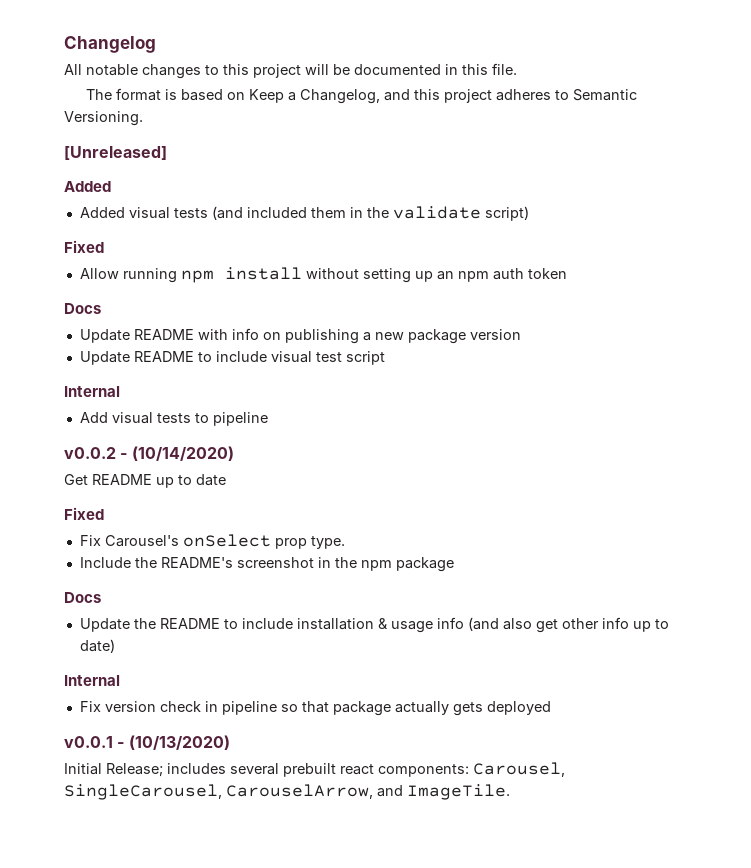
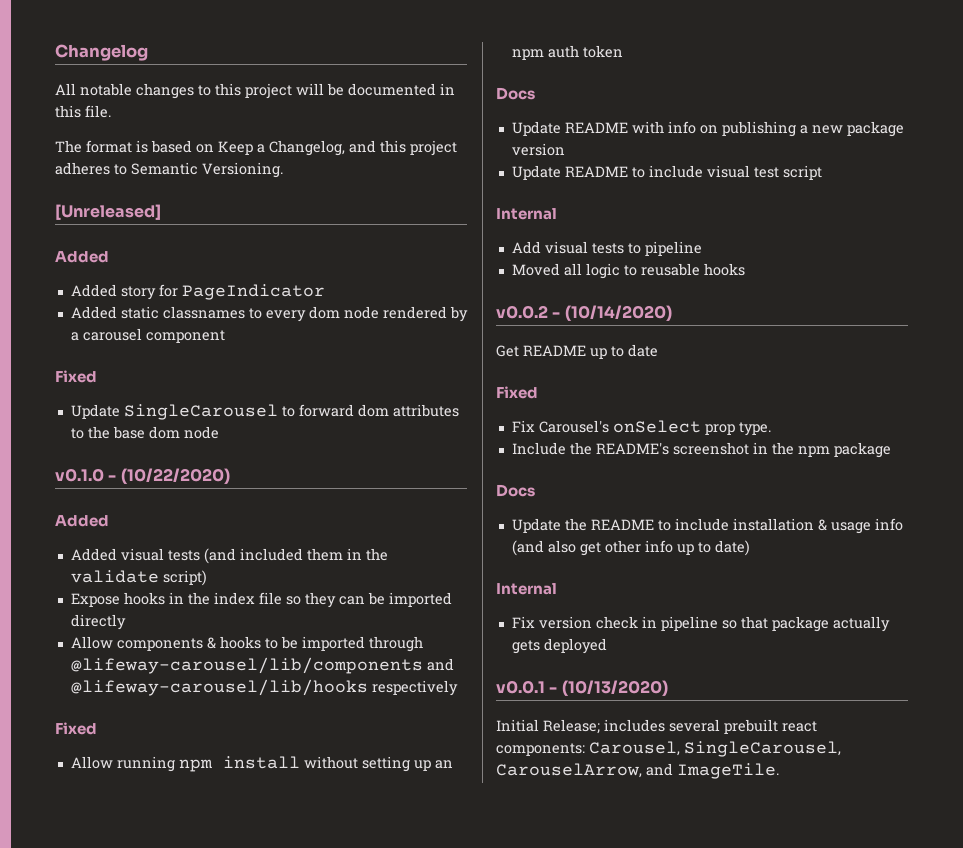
+ Added story for PageIndicator
+ Added static classnames to every dom node rendered by a carousel component
+ Fixed
+ Update SingleCarousel to forward dom attributes to the base dom node
+ v0.1.0 - (10/22/2020)
+ Added
+ Expose hooks in the index file so they can be imported directly
+ Allow components & hooks to be imported through @lifeway-carousel/lib/components and @lifeway-carousel/lib/hooks respectively
+ Moved all logic to reusable hooks

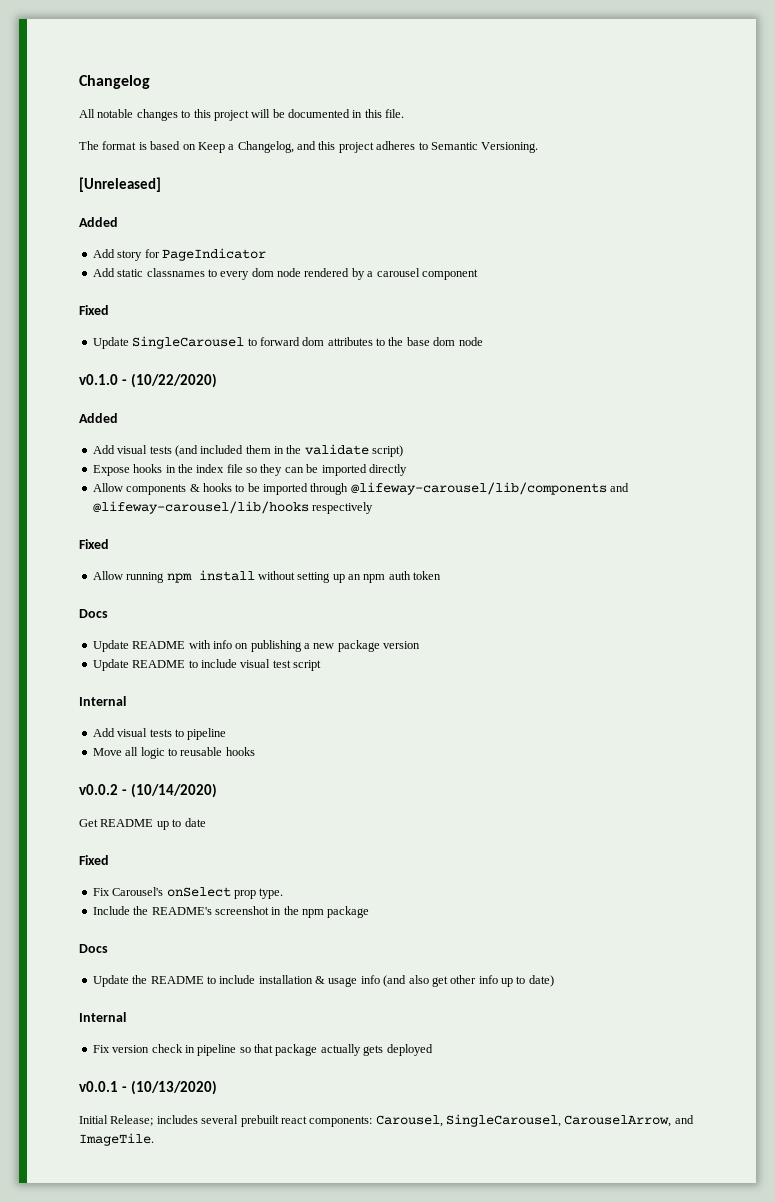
- Added story for PageIndicator
+ Add story for PageIndicator
- Added static classnames to every dom node rendered by a carousel component
+ Add static classnames to every dom node rendered by a carousel component
- Added visual tests (and included them in the validate script)
+ Add visual tests (and included them in the validate script)
- Moved all logic to reusable hooks
+ Move all logic to reusable hooks

